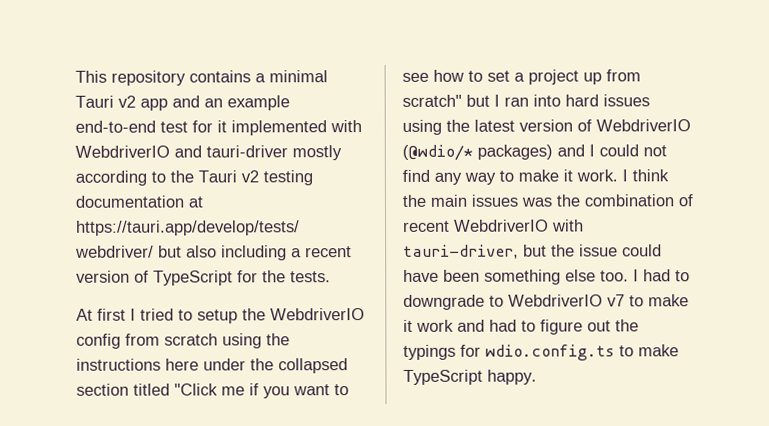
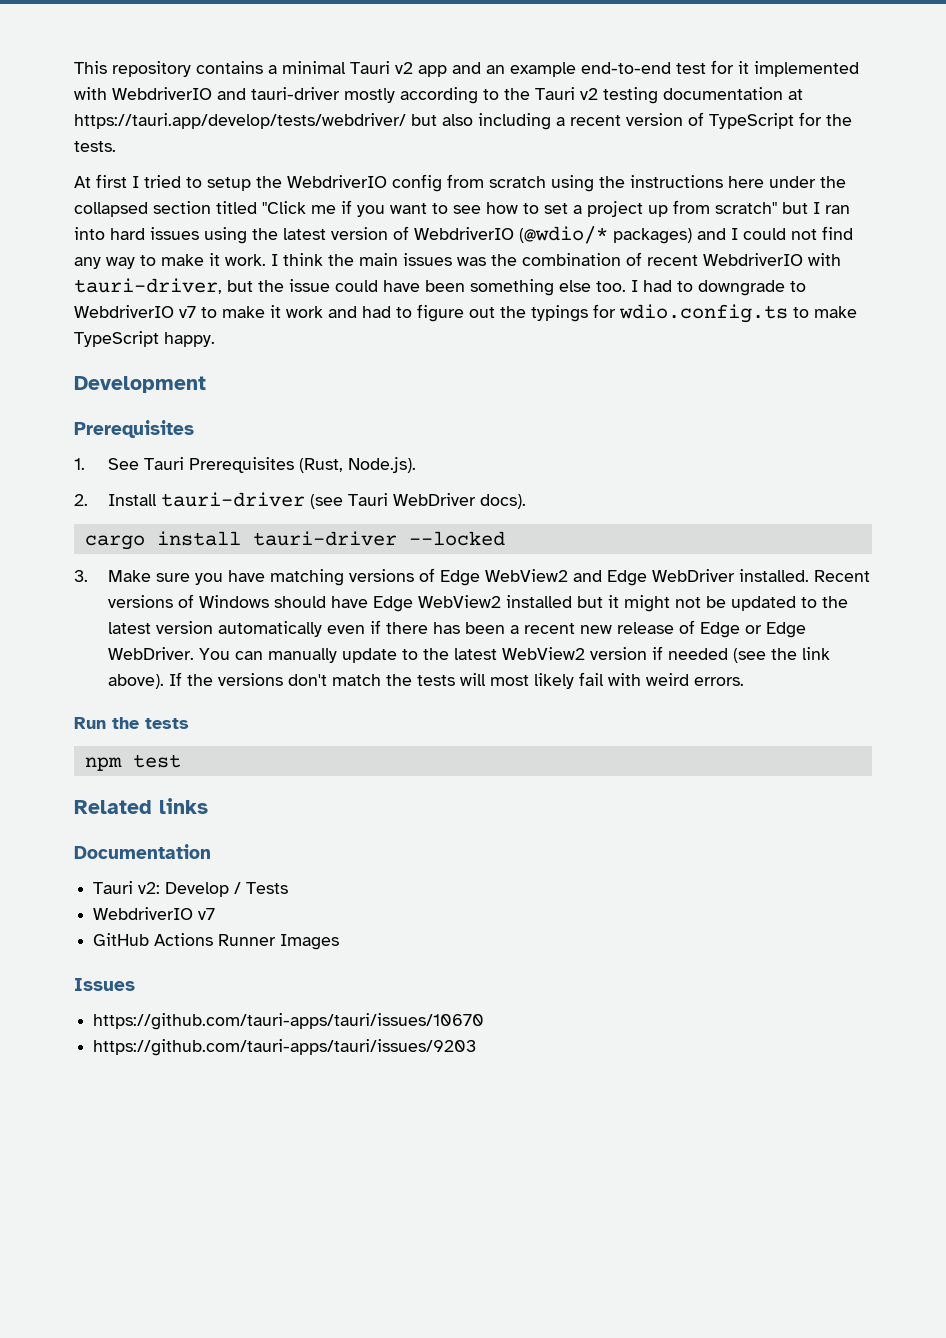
+ Development
+ Prerequisites
+ 1. See Tauri Prerequisites (Rust, Node.js).
+ 2. Install tauri-driver (see Tauri WebDriver docs).
+ cargo install tauri-driver --locked
+ 3. Make sure you have matching versions of Edge WebView2 and Edge WebDriver installed. Recent versions of Windows should have Edge WebView2 installed but it might not be updated to the latest version automatically even if there has been a recent new release of Edge or Edge WebDriver. You can manually update to the latest WebView2 version if needed (see the link above). If the versions don't match the tests will most likely fail with weird errors.
+ Run the tests
+ npm test
+ Related links
+ Documentation
+ Tauri v2: Develop / Tests
+ WebdriverIO v7
+ GitHub Actions Runner Images
+ Issues
+ https://github.com/tauri-apps/tauri/issues/10670
+ https://github.com/tauri-apps/tauri/issues/9203

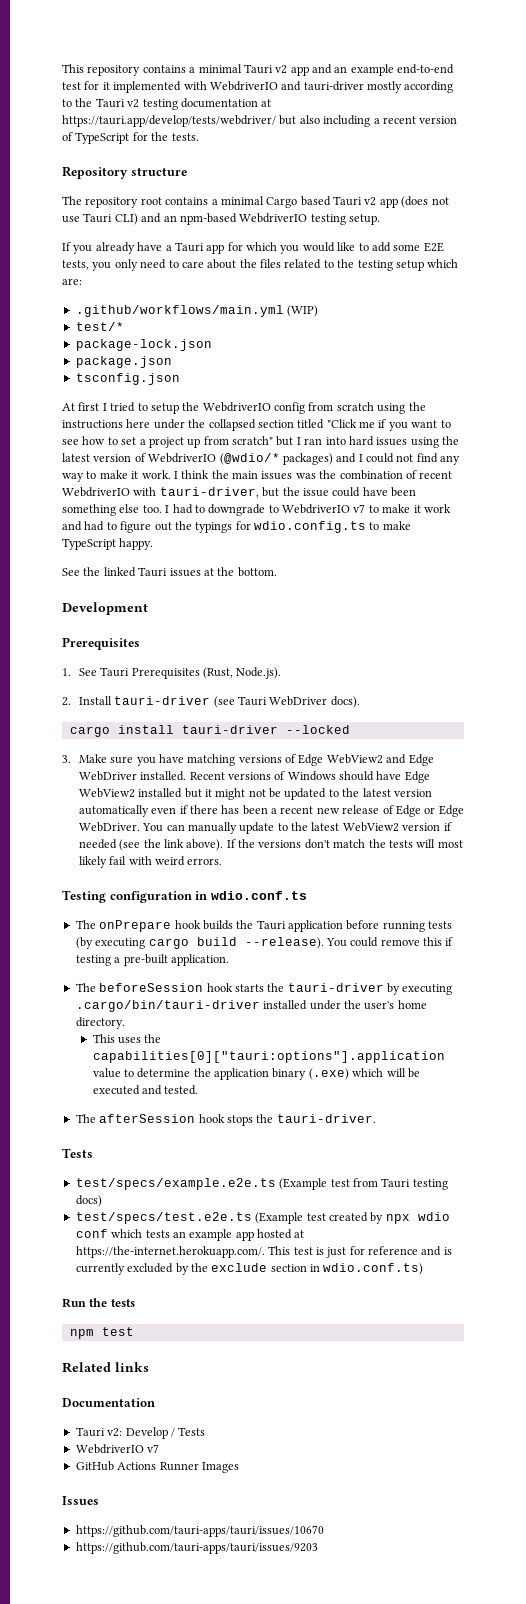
+ Repository structure
+ The repository root contains a minimal Cargo based Tauri v2 app (does not use Tauri CLI) and an npm-based WebdriverIO testing setup.
+ If you already have a Tauri app for which you would like to add some E2E tests, you only need to care about the files related to the testing setup which are:
+ .github/workflows/main.yml (WIP)
+ test/*
+ package-lock.json
+ package.json
+ tsconfig.json
+ See the linked Tauri issues at the bottom.
+ Testing configuration in wdio.conf.ts
+ The onPrepare hook builds the Tauri application before running tests (by executing cargo build --release). You could remove this if testing a pre-built application.
+ The beforeSession hook starts the tauri-driver by executing .cargo/bin/tauri-driver installed under the user's home directory.
+ This uses the capabilities[0]["tauri:options"].application value to determine the application binary (.exe) which will be executed and tested.
+ The afterSession hook stops the tauri-driver.
+ Tests
+ test/specs/example.e2e.ts (Example test from Tauri testing docs)
+ test/specs/test.e2e.ts (Example test created by npx wdio conf which tests an example app hosted at https://the-internet.herokuapp.com/. This test is just for reference and is currently excluded by the exclude section in wdio.conf.ts)

